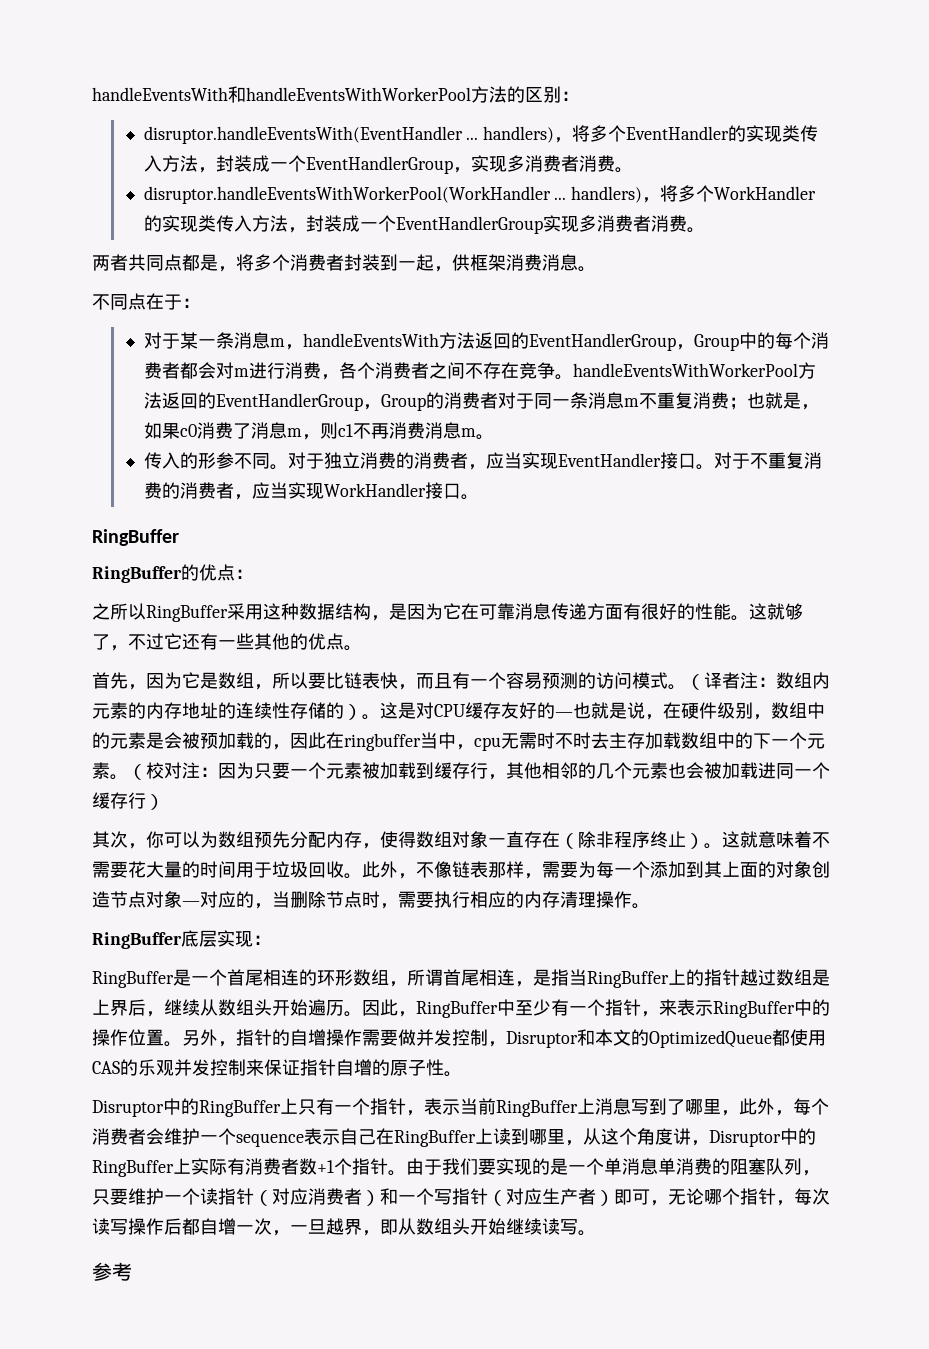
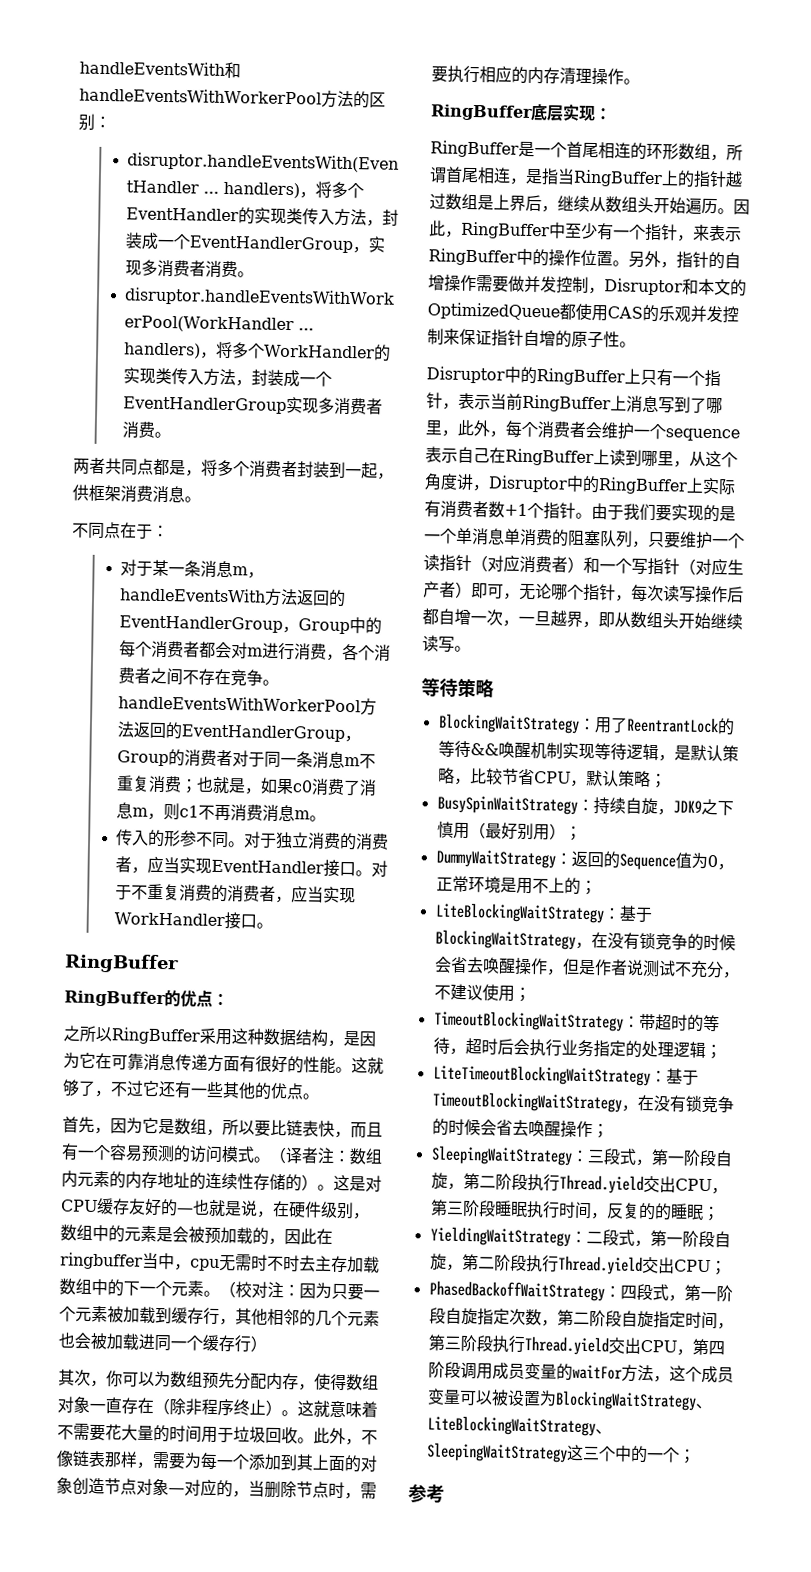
+ 等待策略
+ BlockingWaitStrategy：用了ReentrantLock的等待&&唤醒机制实现等待逻辑，是默认策略，比较节省CPU，默认策略；
+ BusySpinWaitStrategy：持续自旋，JDK9之下慎用（最好别用）；
+ DummyWaitStrategy：返回的Sequence值为0，正常环境是用不上的；
+ LiteBlockingWaitStrategy：基于BlockingWaitStrategy，在没有锁竞争的时候会省去唤醒操作，但是作者说测试不充分，不建议使用；
+ TimeoutBlockingWaitStrategy：带超时的等待，超时后会执行业务指定的处理逻辑；
+ LiteTimeoutBlockingWaitStrategy：基于TimeoutBlockingWaitStrategy，在没有锁竞争的时候会省去唤醒操作；
+ SleepingWaitStrategy：三段式，第一阶段自旋，第二阶段执行Thread.yield交出CPU，第三阶段睡眠执行时间，反复的的睡眠；
+ YieldingWaitStrategy：二段式，第一阶段自旋，第二阶段执行Thread.yield交出CPU；
+ PhasedBackoffWaitStrategy：四段式，第一阶段自旋指定次数，第二阶段自旋指定时间，第三阶段执行Thread.yield交出CPU，第四阶段调用成员变量的waitFor方法，这个成员变量可以被设置为BlockingWaitStrategy、LiteBlockingWaitStrategy、SleepingWaitStrategy这三个中的一个；

